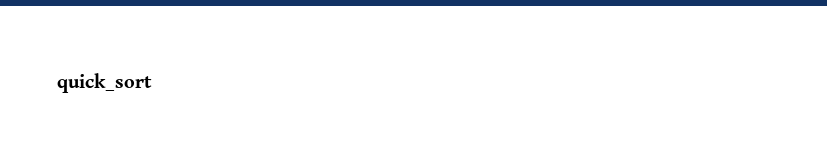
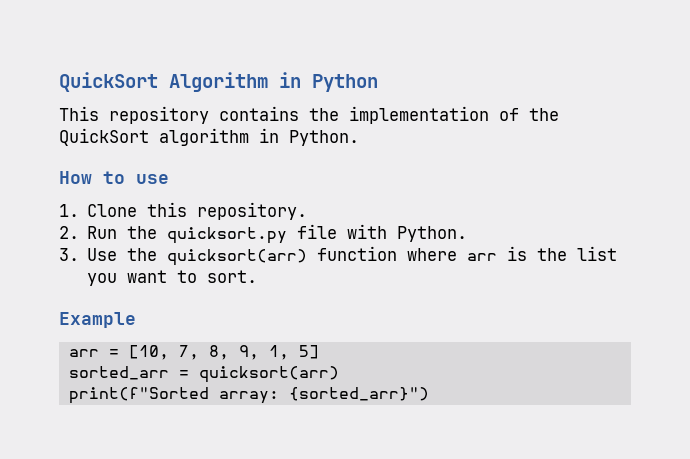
- quick_sort
+ QuickSort Algorithm in Python
+ This repository contains the implementation of the QuickSort algorithm in Python.
+ How to use
+ 1. Clone this repository.
+ 2. Run the quicksort.py file with Python.
+ 3. Use the quicksort(arr) function where arr is the list you want to sort.
+ Example
+ arr = [10, 7, 8, 9, 1, 5]
+ sorted_arr = quicksort(arr)
+ print(f"Sorted array: {sorted_arr}")

